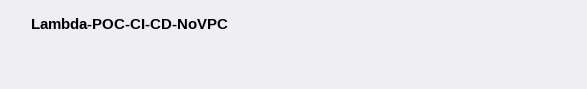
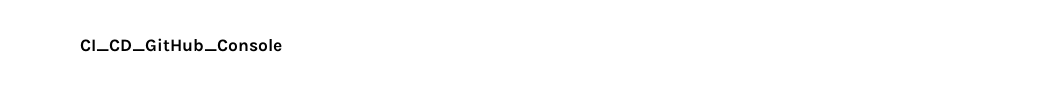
- Lambda-POC-CI-CD-NoVPC
+ CI_CD_GitHub_Console

